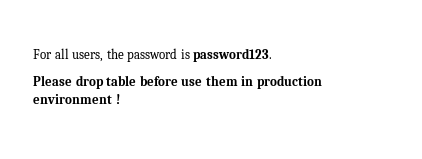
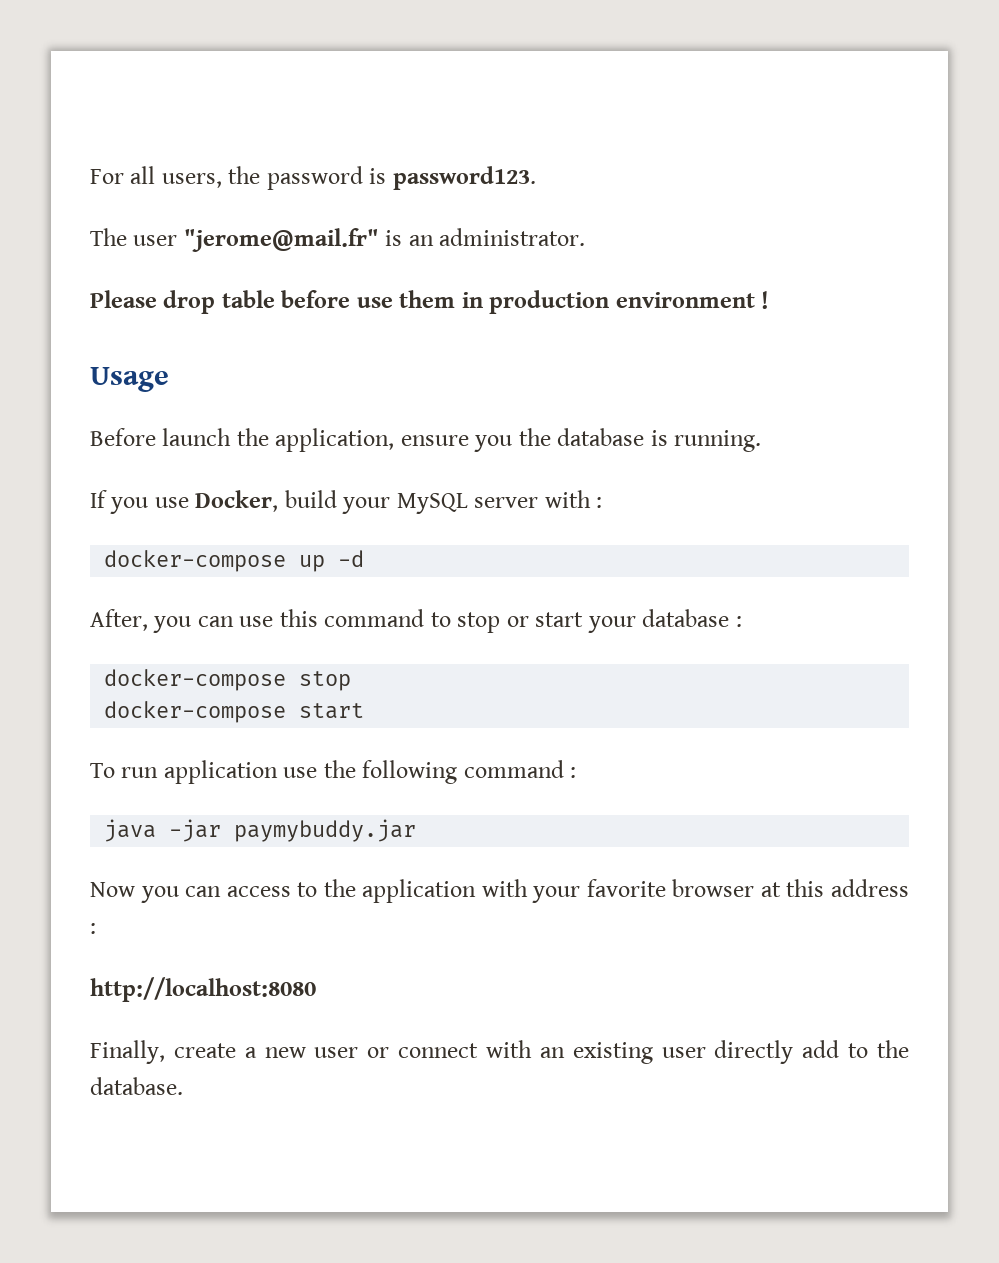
+ The user "jerome@mail.fr" is an administrator.
+ Usage
+ Before launch the application, ensure you the database is running.
+ If you use Docker, build your MySQL server with :
+ docker-compose up -d
+ After, you can use this command to stop or start your database :
+ docker-compose stop
+ docker-compose start
+ To run application use the following command :
+ java -jar paymybuddy.jar
+ Now you can access to the application with your favorite browser at this address :
+ http://localhost:8080
+ Finally, create a new user or connect with an existing user directly add to the database.

